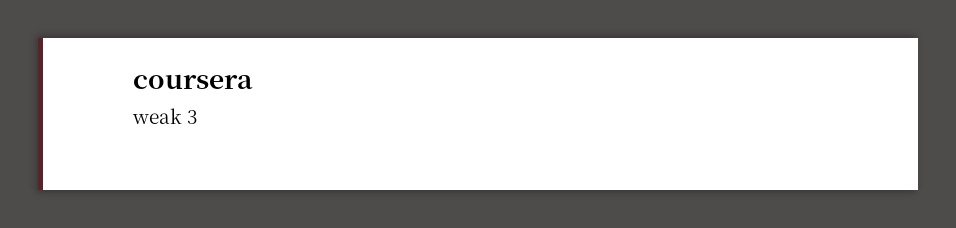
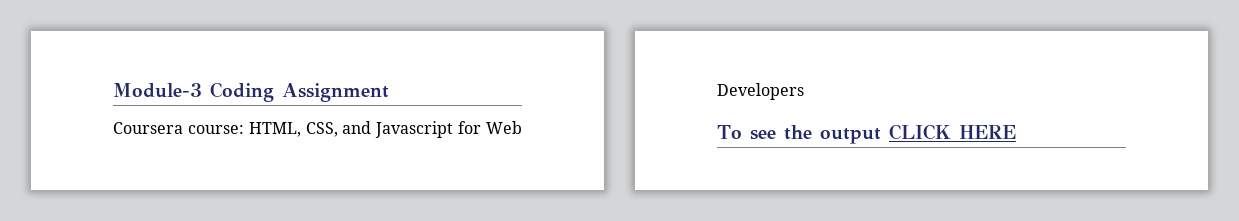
- coursera
- weak 3
+ Module-3 Coding Assignment
+ Coursera course: HTML, CSS, and Javascript for Web Developers
+ To see the output CLICK HERE

